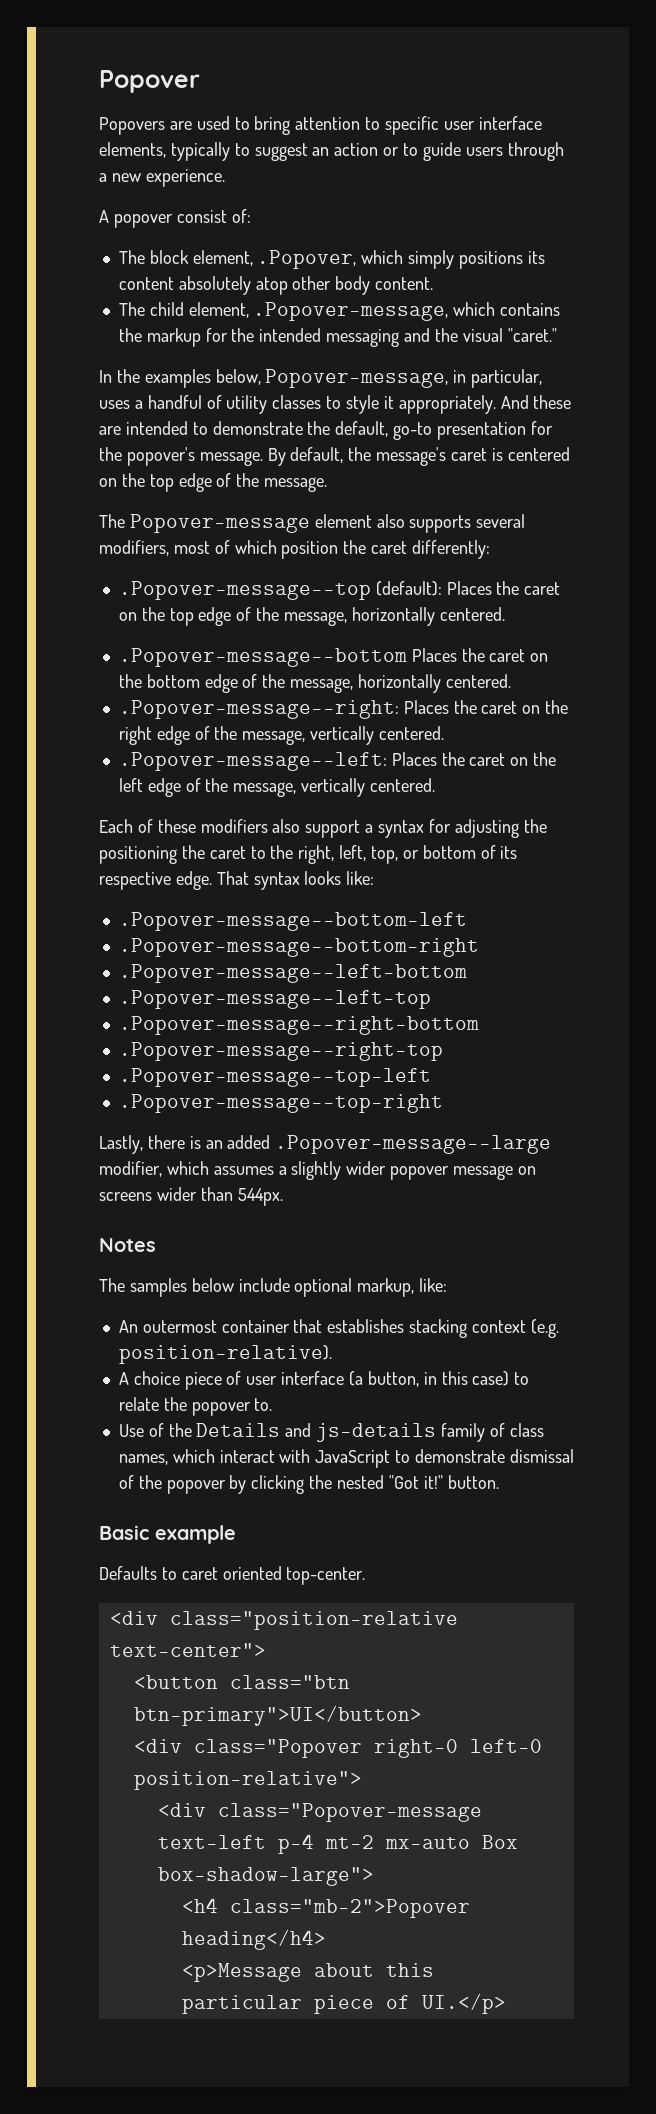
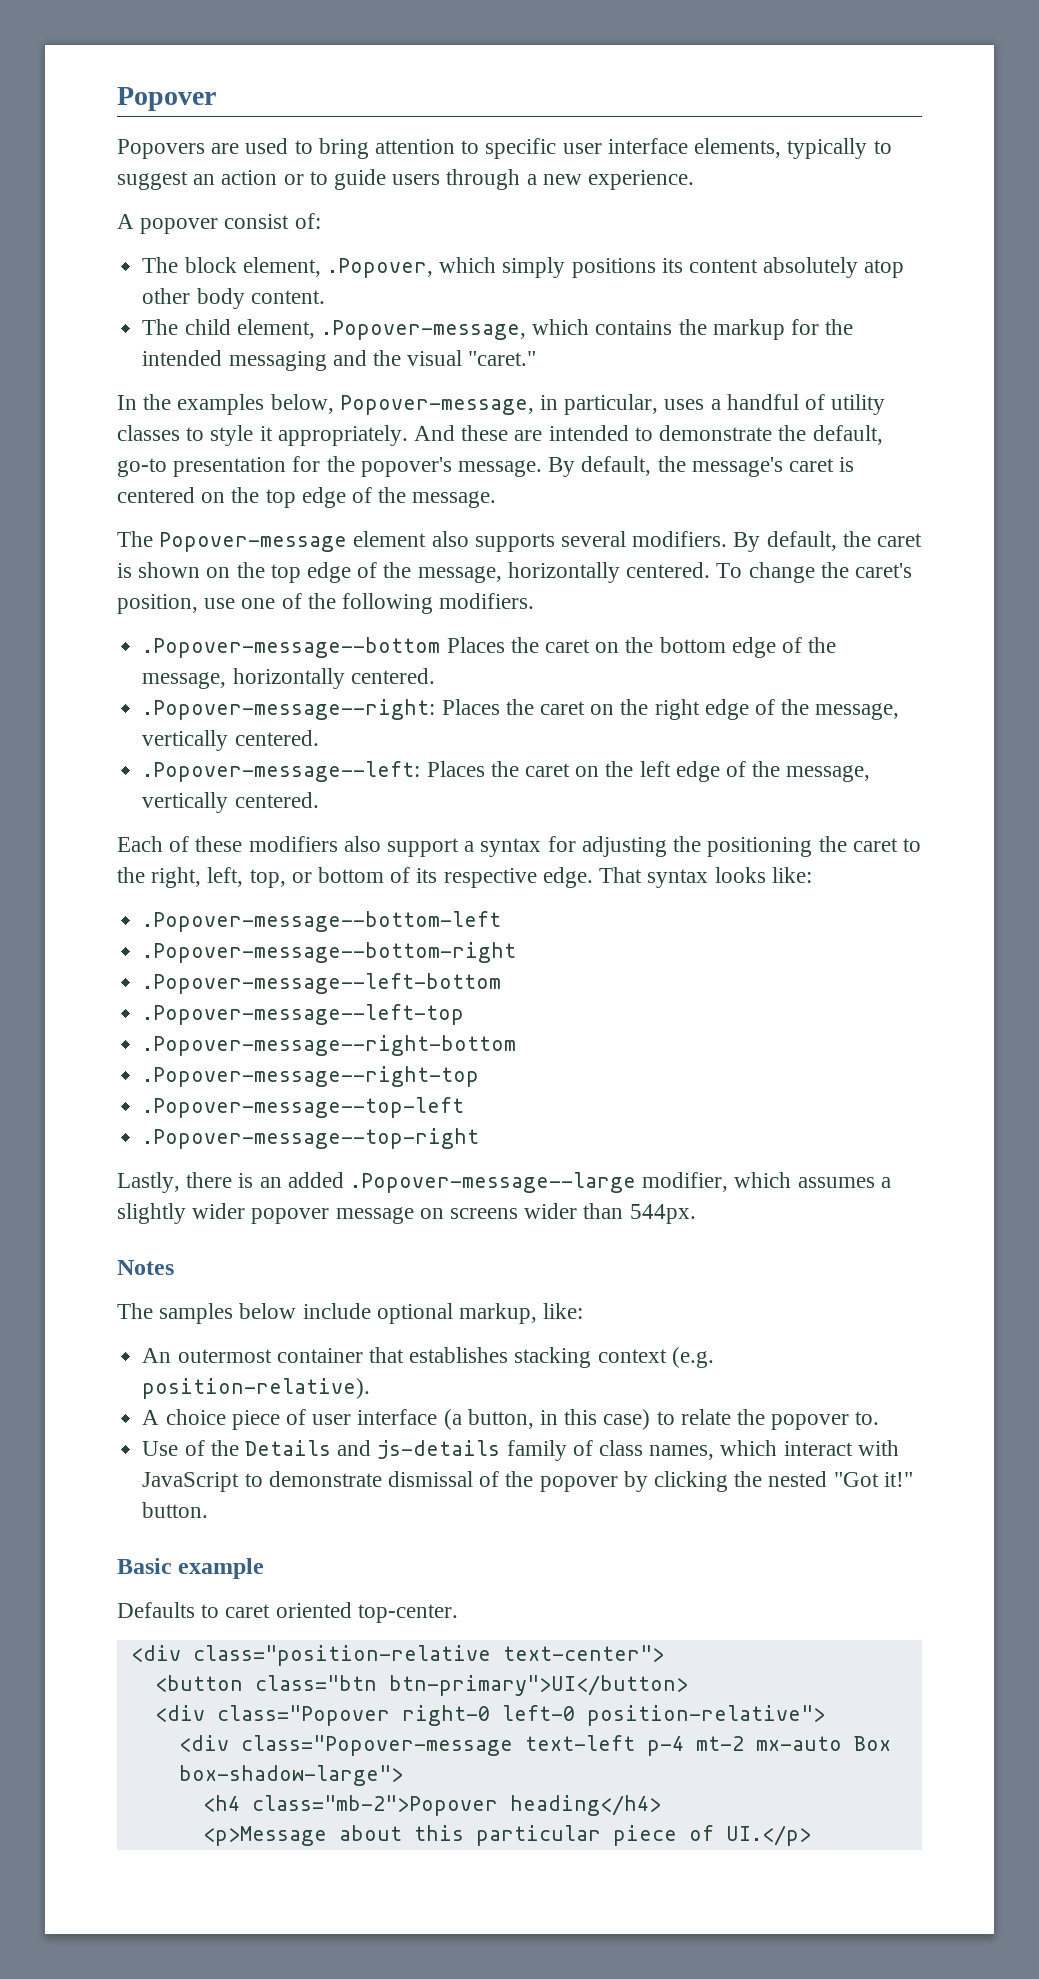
- The Popover-message element also supports several modifiers, most of which position the caret differently:
- .Popover-message--top (default): Places the caret on the top edge of the message, horizontally centered.
+ The Popover-message element also supports several modifiers. By default, the caret is shown on the top edge of the message, horizontally centered. To change the caret's position, use one of the following modifiers.

